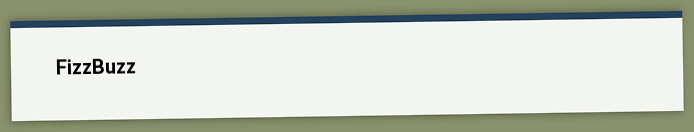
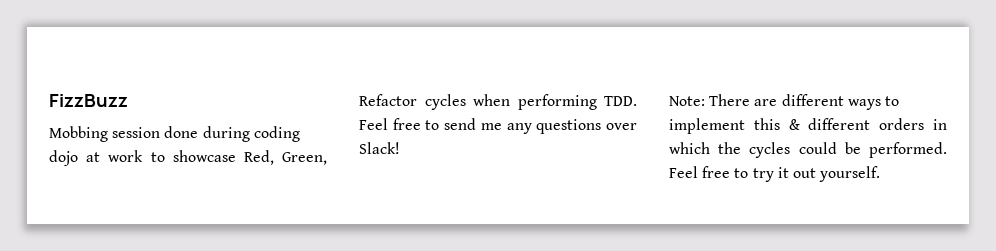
+ Mobbing session done during coding dojo at work to showcase Red, Green, Refactor cycles when performing TDD. Feel free to send me any questions over Slack!
+ Note: There are different ways to implement this & different orders in which the cycles could be performed. Feel free to try it out yourself.

